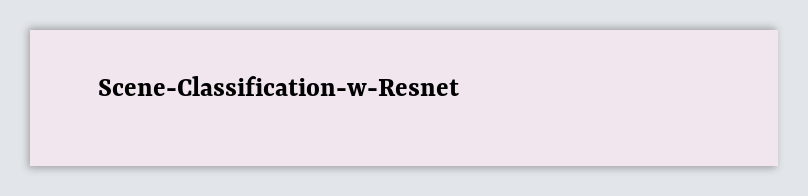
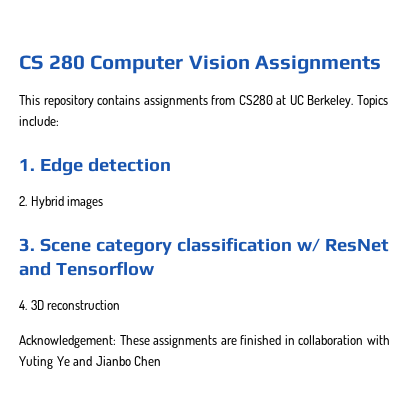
- Scene-Classification-w-Resnet
+ CS 280 Computer Vision Assignments
+ This repository contains assignments from CS280 at UC Berkeley. Topics include:
+ 1. Edge detection
+ 2. Hybrid images
+ 3. Scene category classification w/ ResNet and Tensorflow
+ 4. 3D reconstruction
+ Acknowledgement: These assignments are finished in collaboration with Yuting Ye and Jianbo Chen

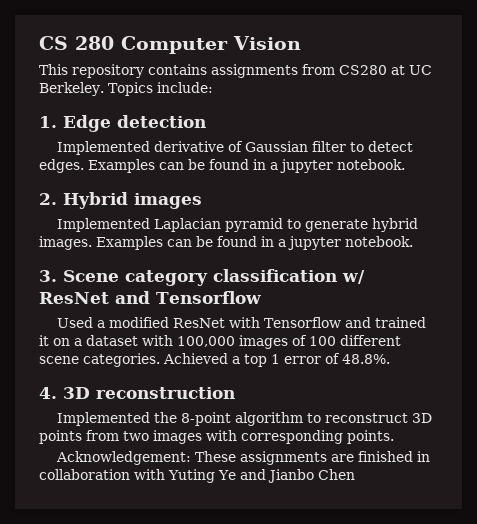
- CS 280 Computer Vision Assignments
+ CS 280 Computer Vision
+ Implemented derivative of Gaussian filter to detect edges. Examples can be found in a jupyter notebook.
  2. Hybrid images
+ Implemented Laplacian pyramid to generate hybrid images. Examples can be found in a jupyter notebook.
+ Used a modified ResNet with Tensorflow and trained it on a dataset with 100,000 images of 100 different scene categories. Achieved a top 1 error of 48.8%.
  4. 3D reconstruction
+ Implemented the 8-point algorithm to reconstruct 3D points from two images with corresponding points.

